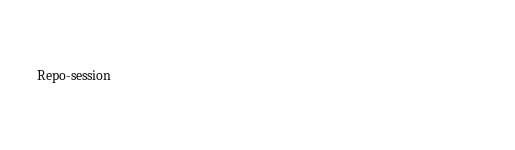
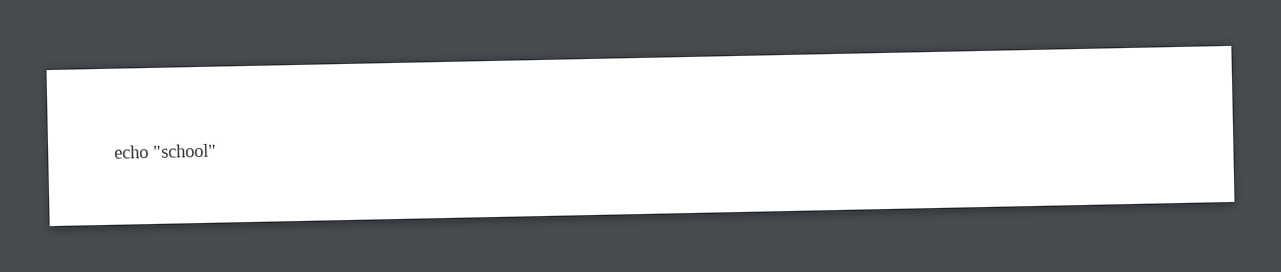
- Repo-session
+ echo "school"

